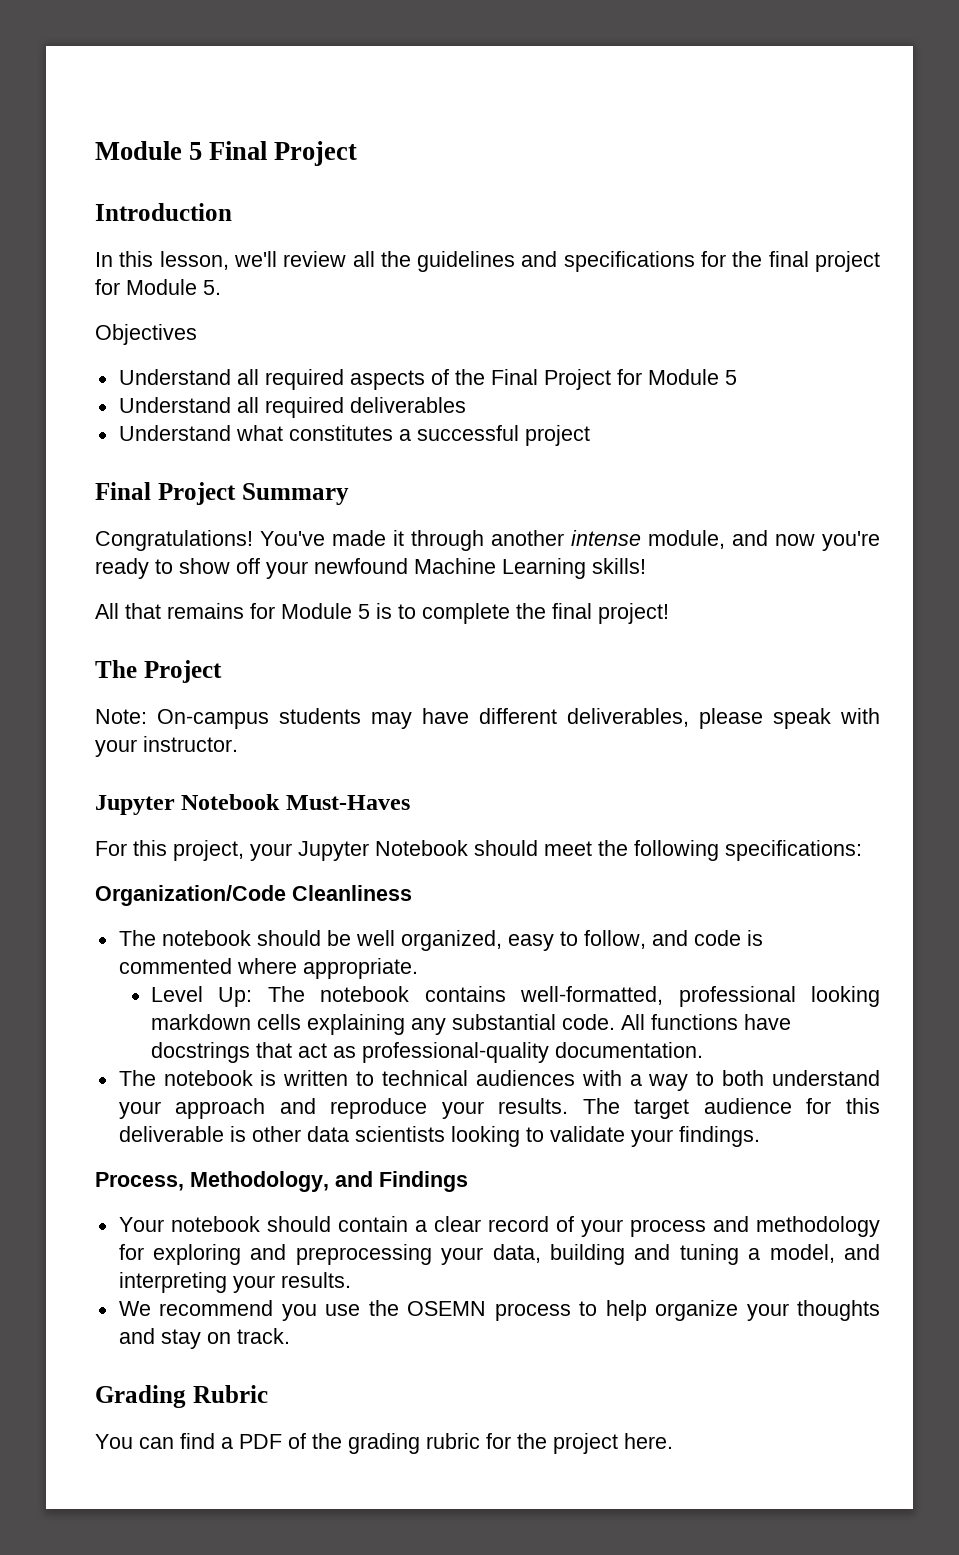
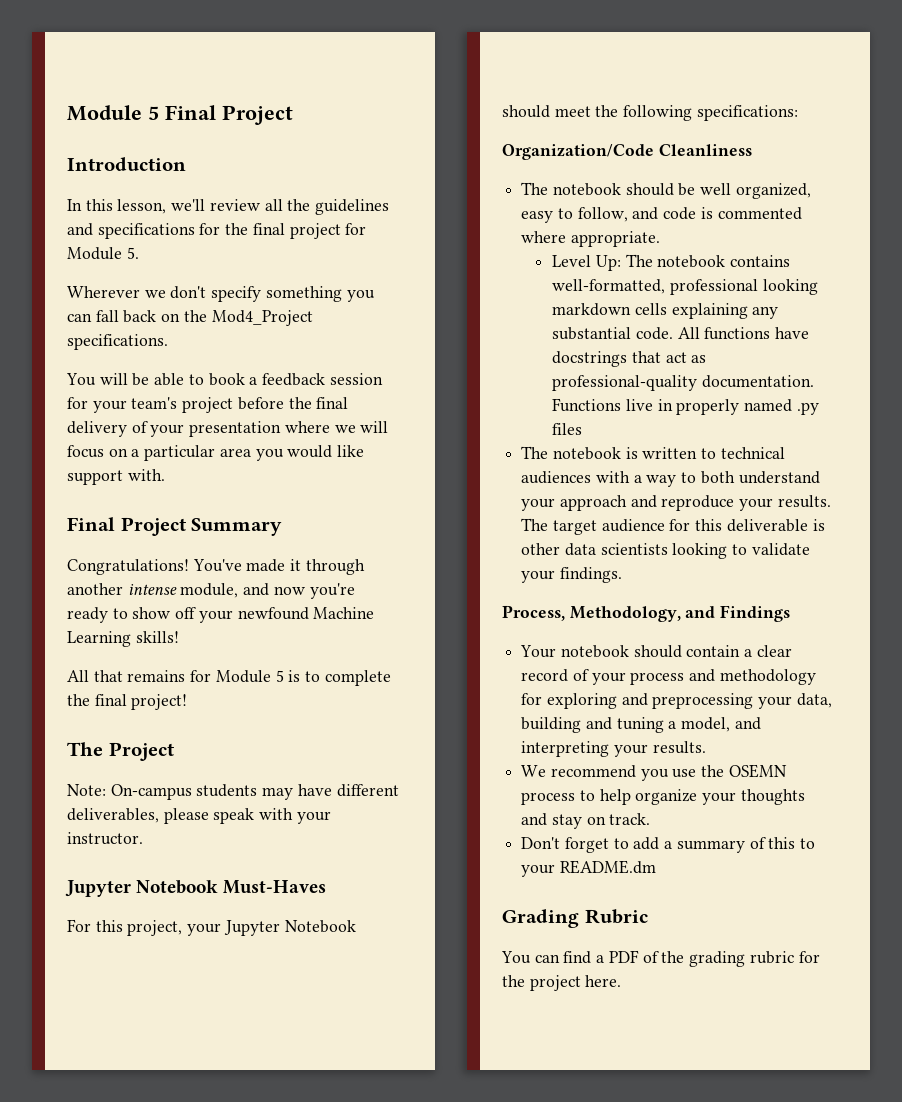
- Objectives
- Understand all required aspects of the Final Project for Module 5
- Understand all required deliverables
- Understand what constitutes a successful project
+ Wherever we don't specify something you can fall back on the Mod4_Project specifications.
+ You will be able to book a feedback session for your team's project before the final delivery of your presentation where we will focus on a particular area you would like support with.
+ Functions live in properly named .py files
+ Don't forget to add a summary of this to your README.dm

